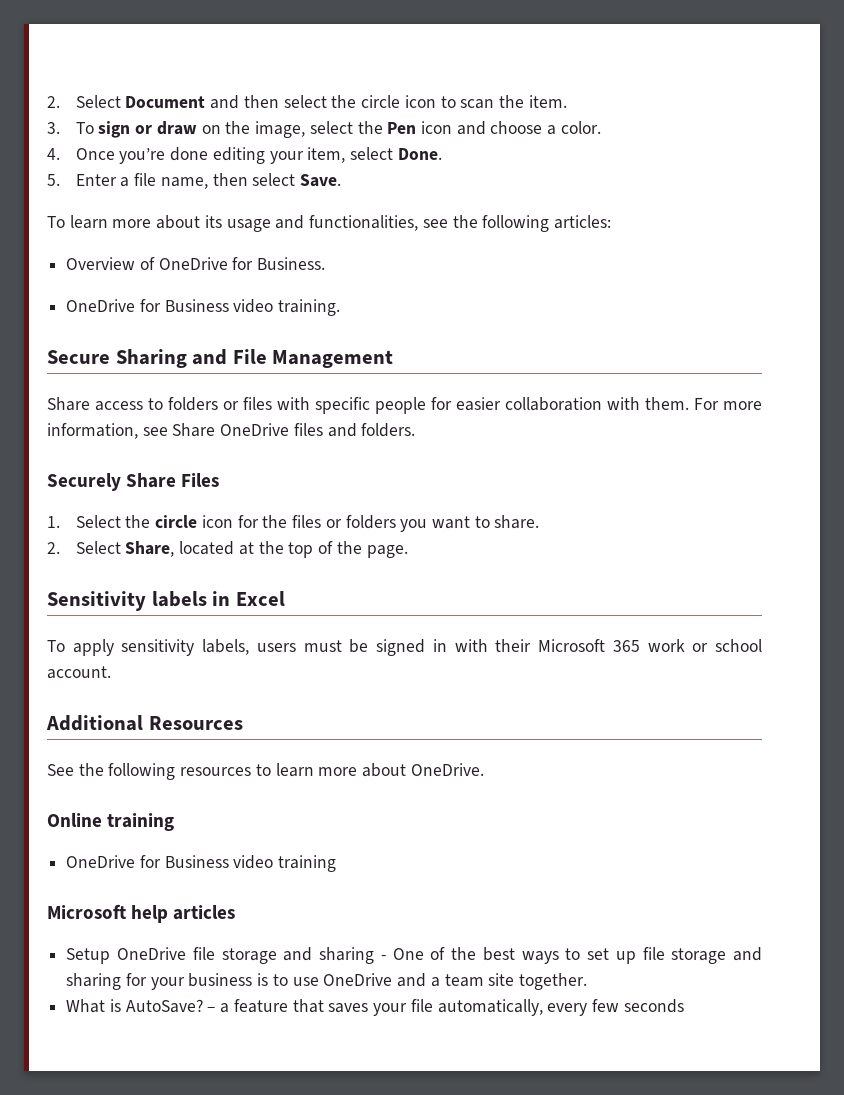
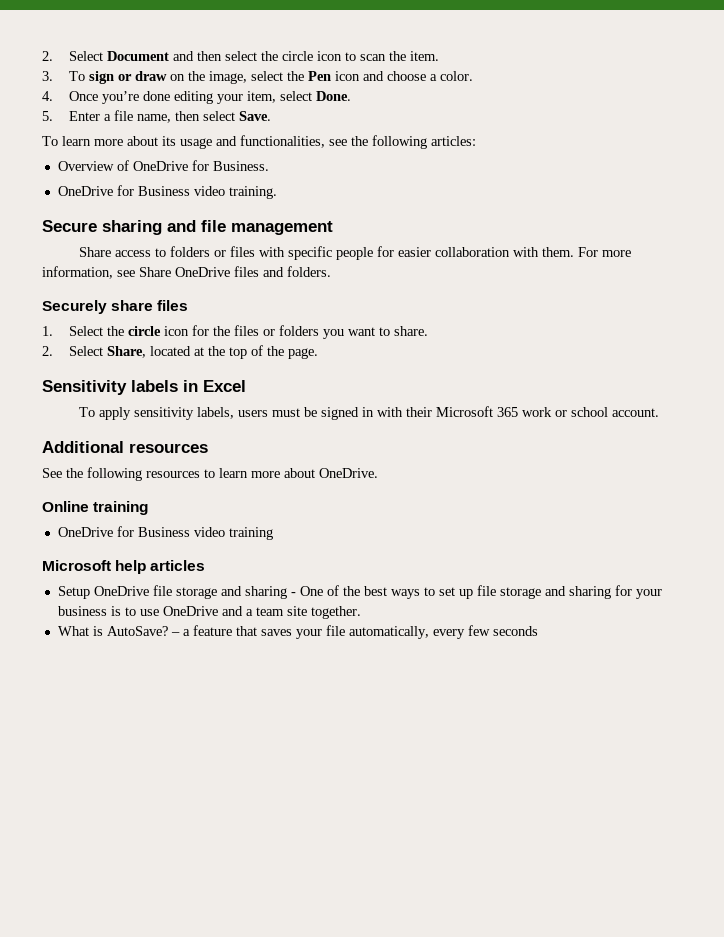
- Secure Sharing and File Management
+ Secure sharing and file management
- Securely Share Files
+ Securely share files
- Additional Resources
+ Additional resources

